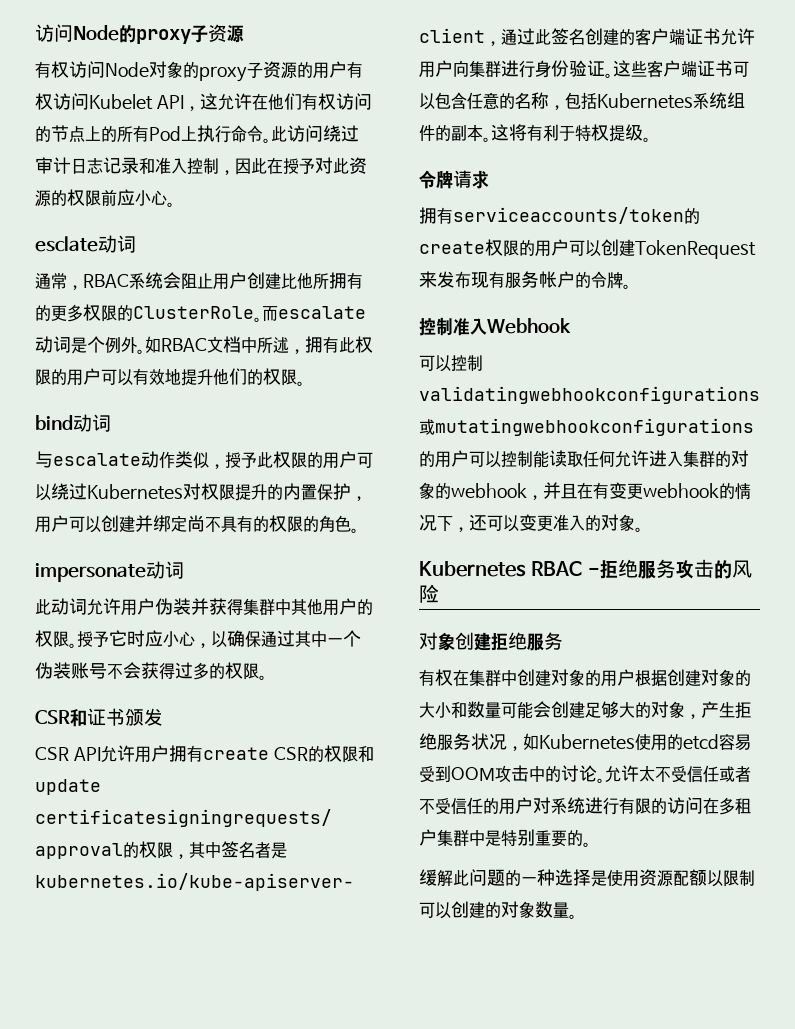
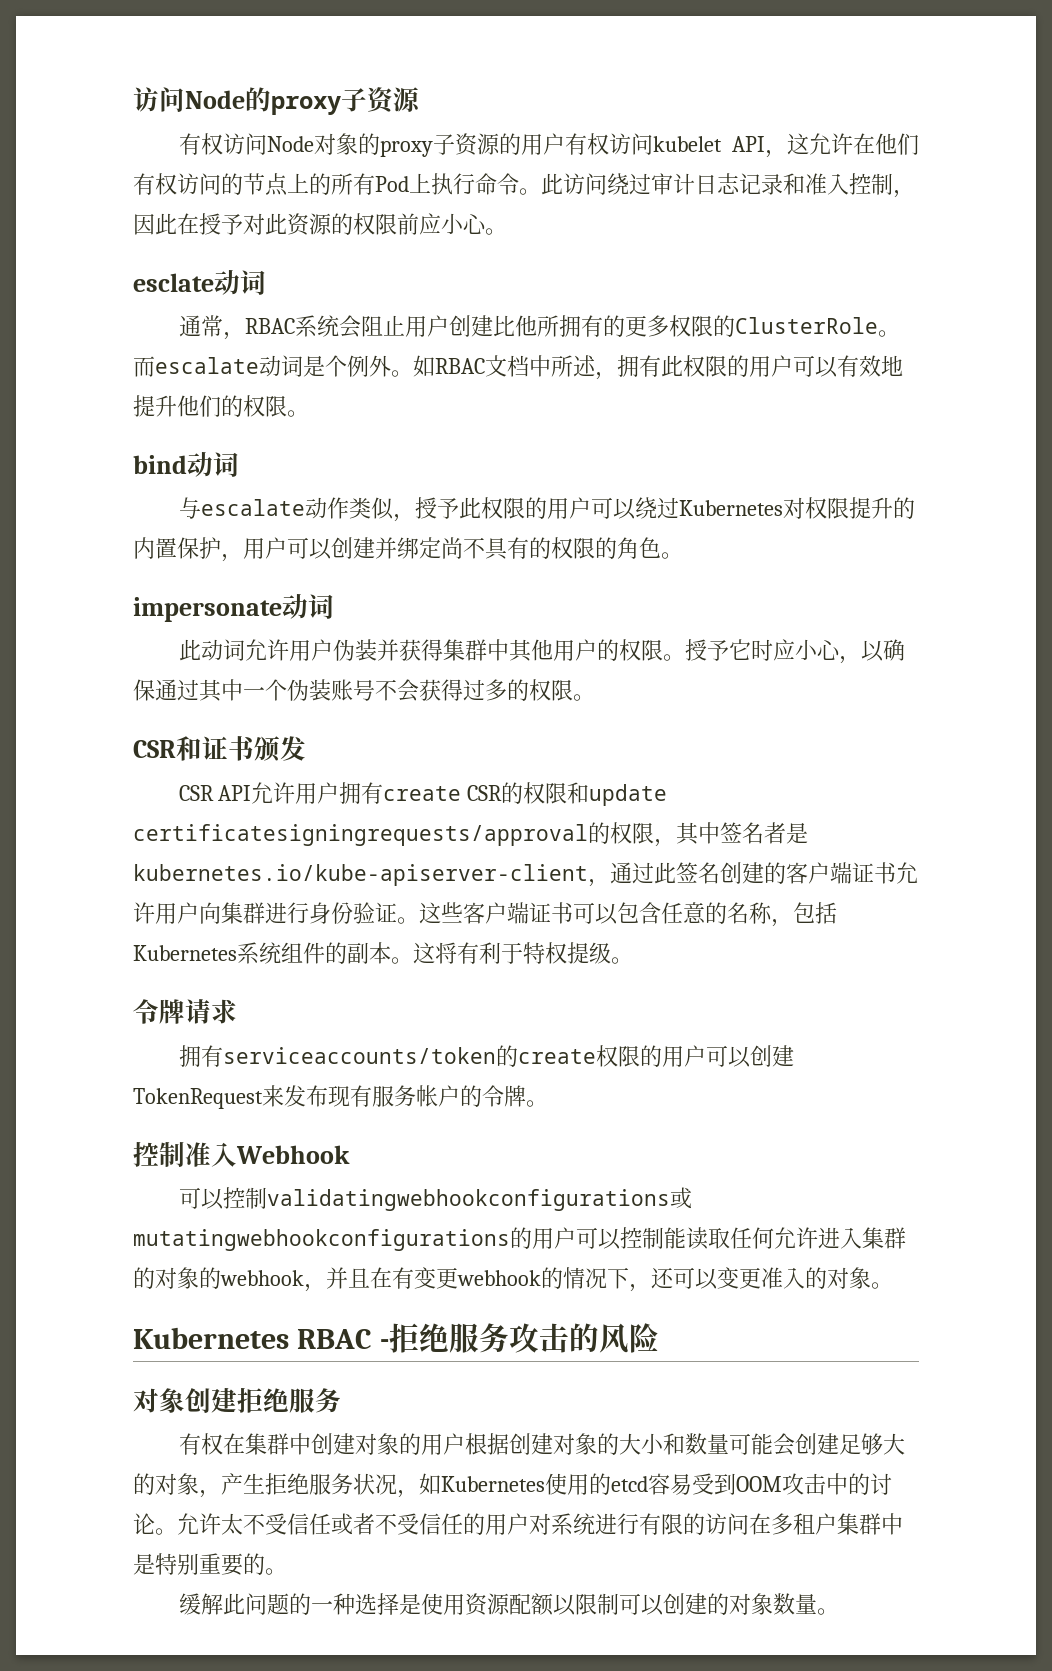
- 有权访问Node对象的proxy子资源的用户有权访问Kubelet API，这允许在他们有权访问的节点上的所有Pod上执行命令。
+ 有权访问Node对象的proxy子资源的用户有权访问kubelet API，这允许在他们有权访问的节点上的所有Pod上执行命令。

